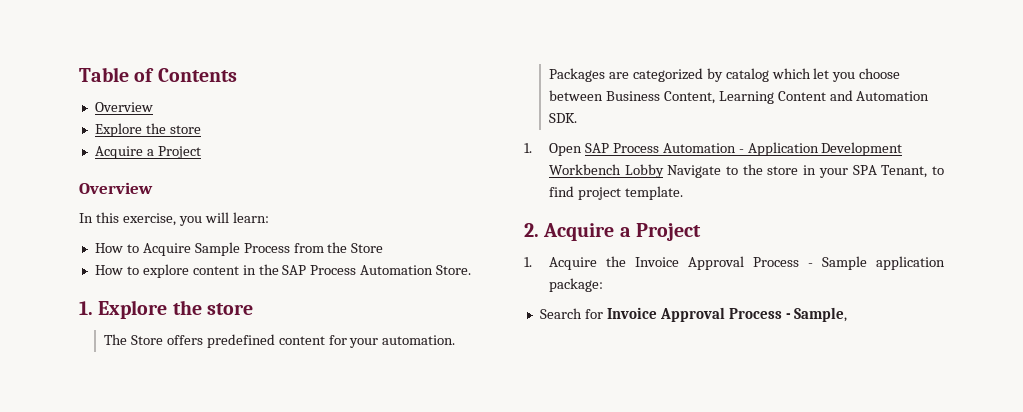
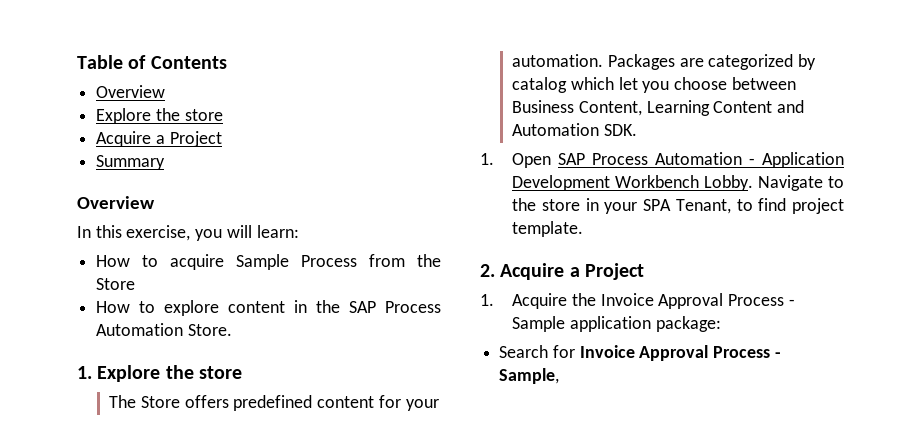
+ Summary
- How to Acquire Sample Process from the Store
+ How to acquire Sample Process from the Store
- 1. Open SAP Process Automation - Application Development Workbench Lobby Navigate to the store in your SPA Tenant, to find project template.
+ 1. Open SAP Process Automation - Application Development Workbench Lobby. Navigate to the store in your SPA Tenant, to find project template.

